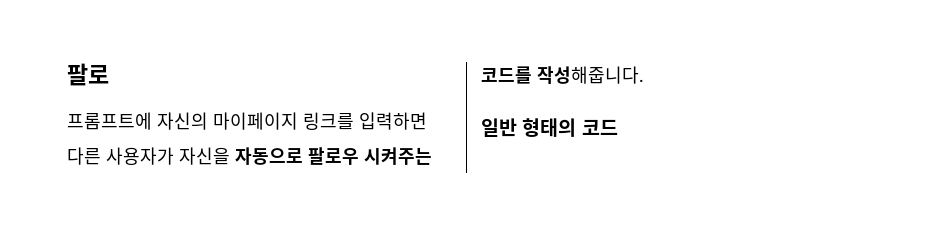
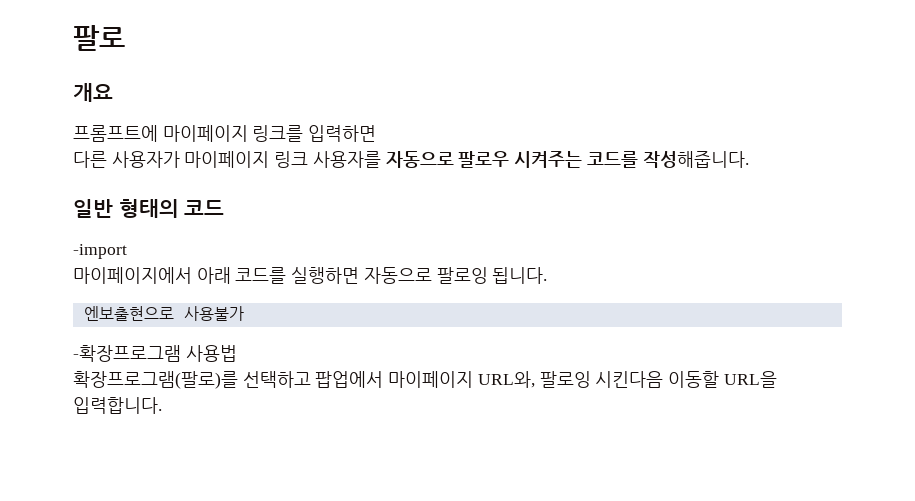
+ 개요
- 프롬프트에 자신의 마이페이지 링크를 입력하면
+ 프롬프트에 마이페이지 링크를 입력하면
- 다른 사용자가 자신을 자동으로 팔로우 시켜주는 코드를 작성해줍니다.
+ 다른 사용자가 마이페이지 링크 사용자를 자동으로 팔로우 시켜주는 코드를 작성해줍니다.
+ -import
+ 마이페이지에서 아래 코드를 실행하면 자동으로 팔로잉 됩니다.
+ 엔보출현으로 사용불가
+ -확장프로그램 사용법
+ 확장프로그램(팔로)를 선택하고 팝업에서 마이페이지 URL와, 팔로잉 시킨다음 이동할 URL을 입력합니다.

